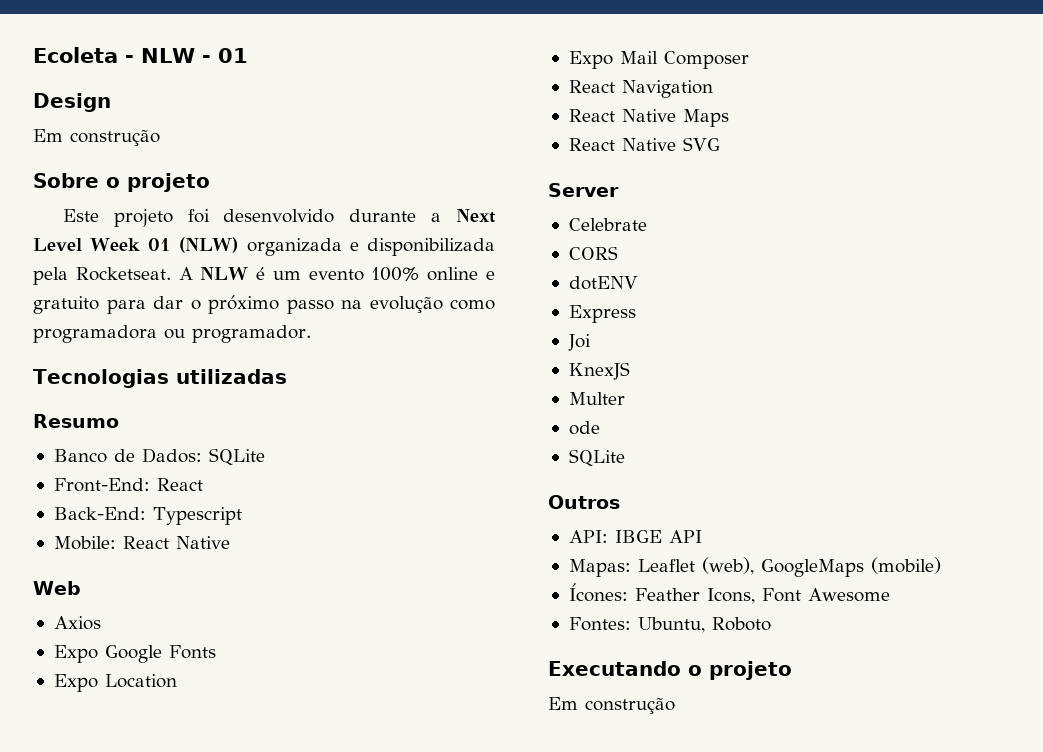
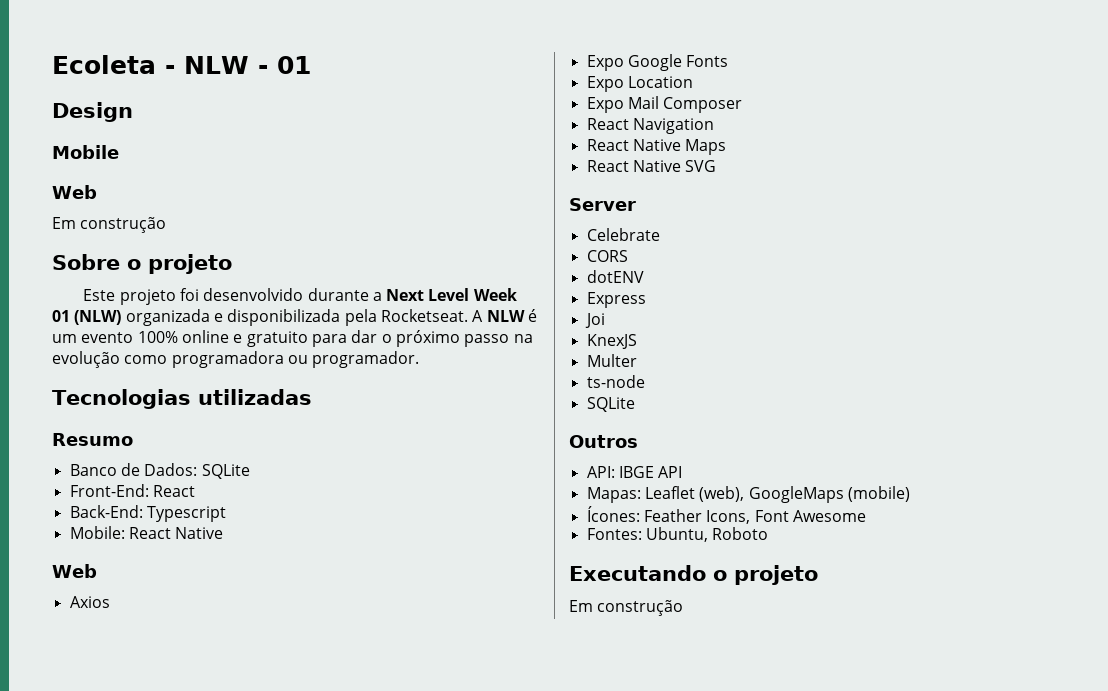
+ Mobile
+ Web
- ode
+ ts-node

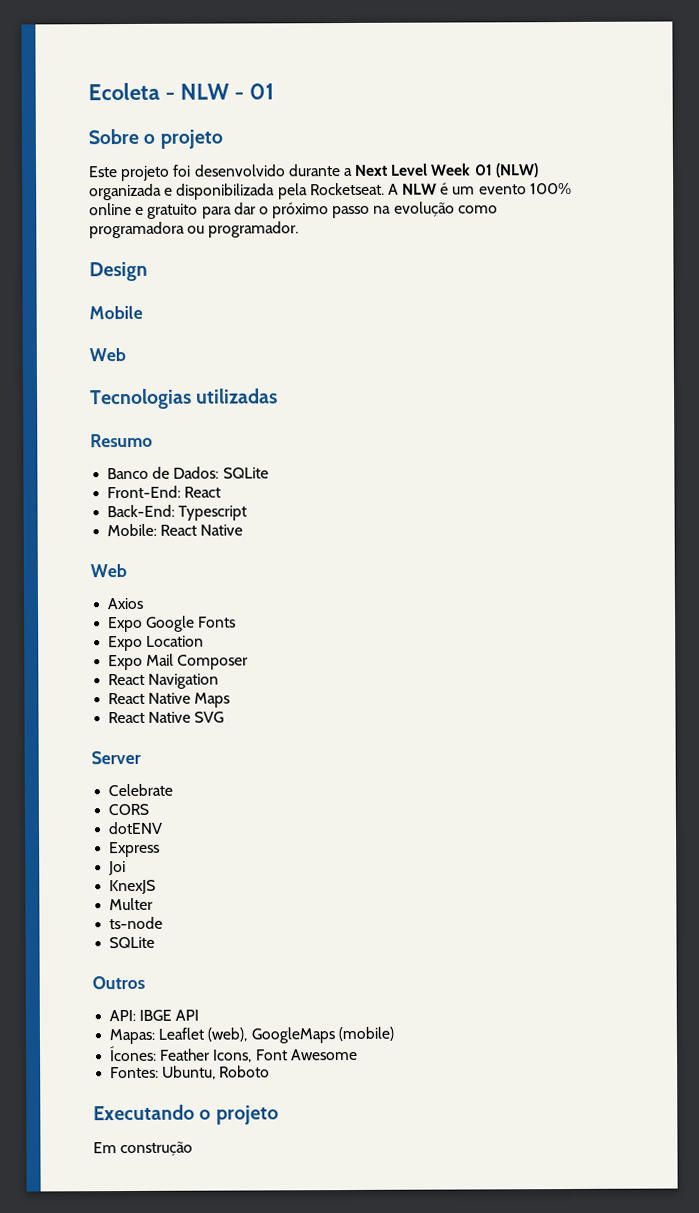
- Design
- Mobile
- Web
- Em construção
+ Design
+ Mobile
+ Web

